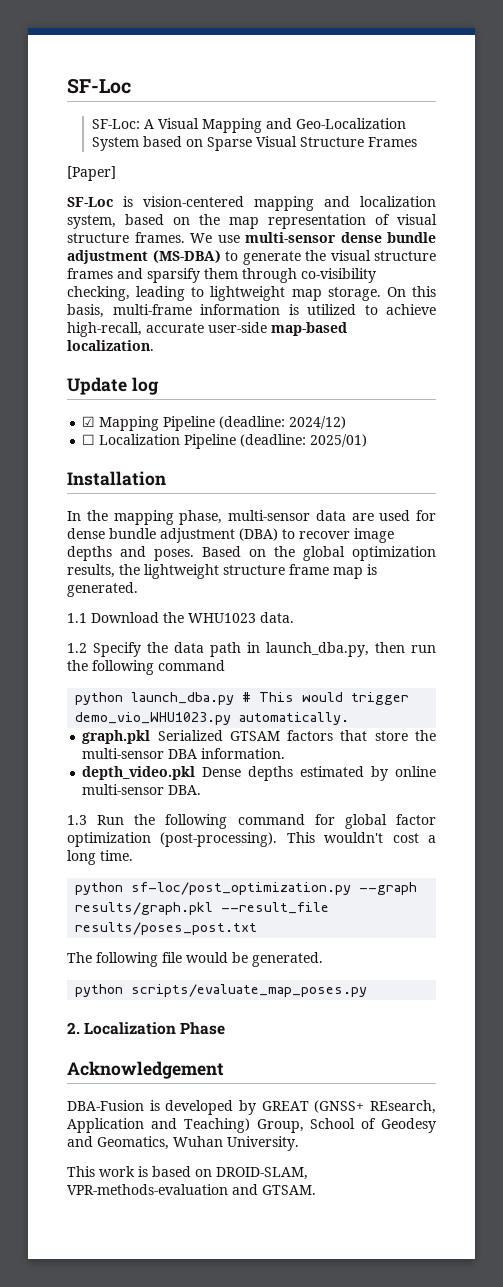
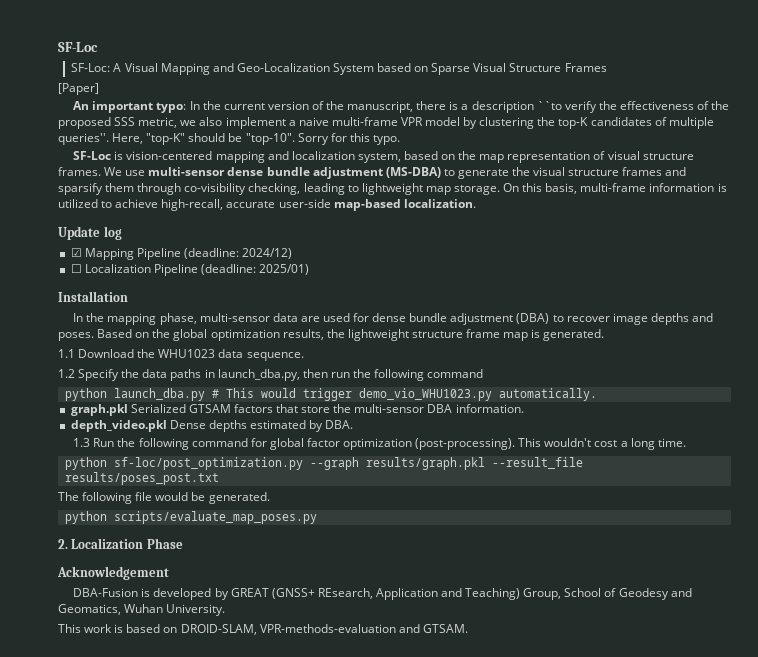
+ An important typo: In the current version of the manuscript, there is a description ``to verify the effectiveness of the proposed SSS metric, we also implement a naive multi-frame VPR model by clustering the top-K candidates of multiple queries''. Here, "top-K" should be "top-10". Sorry for this typo.
- 1.1 Download the WHU1023 data.
+ 1.1 Download the WHU1023 data sequence.
- 1.2 Specify the data path in launch_dba.py, then run the following command
+ 1.2 Specify the data paths in launch_dba.py, then run the following command
- depth_video.pkl Dense depths estimated by online multi-sensor DBA.
+ depth_video.pkl Dense depths estimated by DBA.

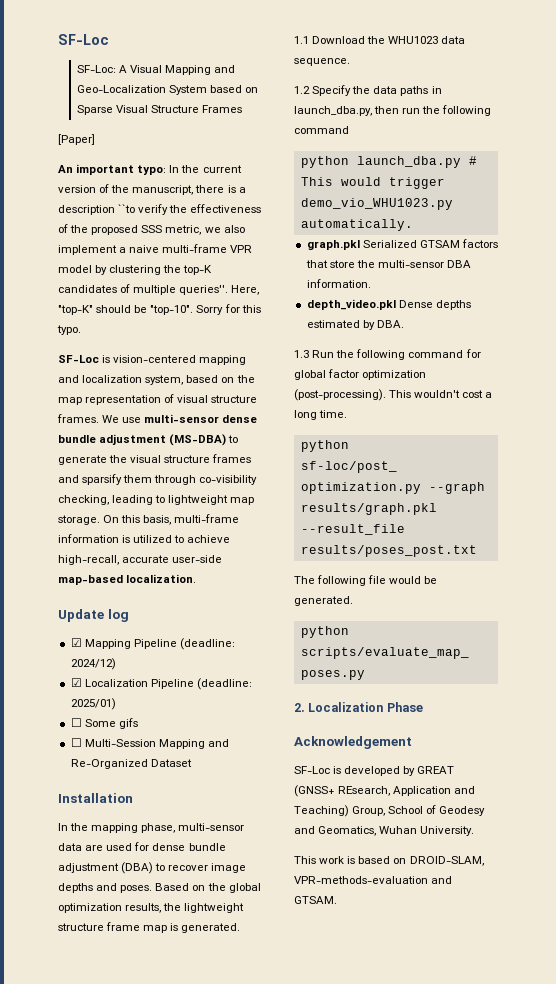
- ☐ Localization Pipeline (deadline: 2025/01)
+ ☑ Localization Pipeline (deadline: 2025/01)
+ ☐ Some gifs
+ ☐ Multi-Session Mapping and Re-Organized Dataset
- DBA-Fusion is developed by GREAT (GNSS+ REsearch, Application and Teaching) Group, School of Geodesy and Geomatics, Wuhan University.
+ SF-Loc is developed by GREAT (GNSS+ REsearch, Application and Teaching) Group, School of Geodesy and Geomatics, Wuhan University.

